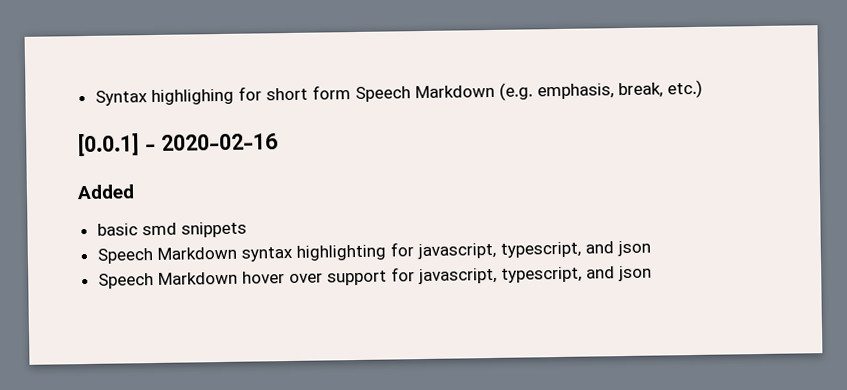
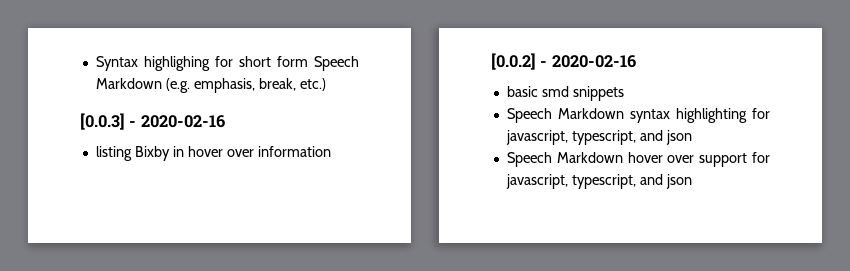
- [0.0.1] - 2020-02-16
- Added
+ [0.0.3] - 2020-02-16
+ listing Bixby in hover over information
+ [0.0.2] - 2020-02-16

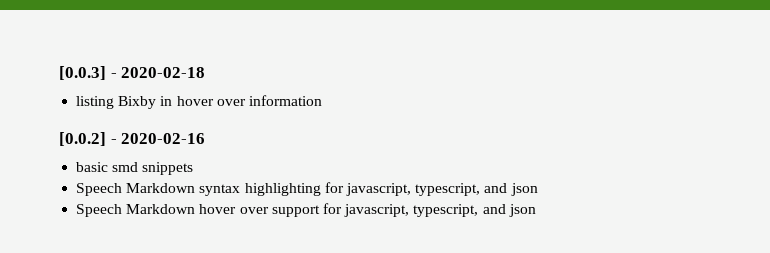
- Syntax highlighing for short form Speech Markdown (e.g. emphasis, break, etc.)
- [0.0.3] - 2020-02-16
+ [0.0.3] - 2020-02-18

